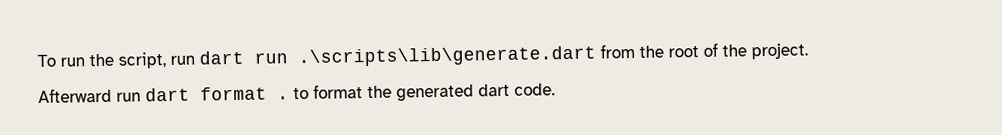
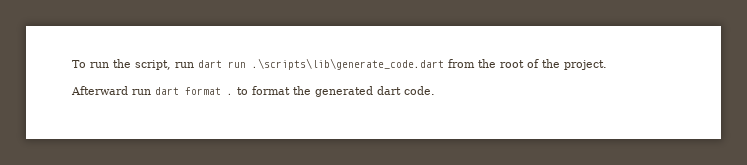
- To run the script, run dart run .\scripts\lib\generate.dart from the root of the project.
+ To run the script, run dart run .\scripts\lib\generate_code.dart from the root of the project.

